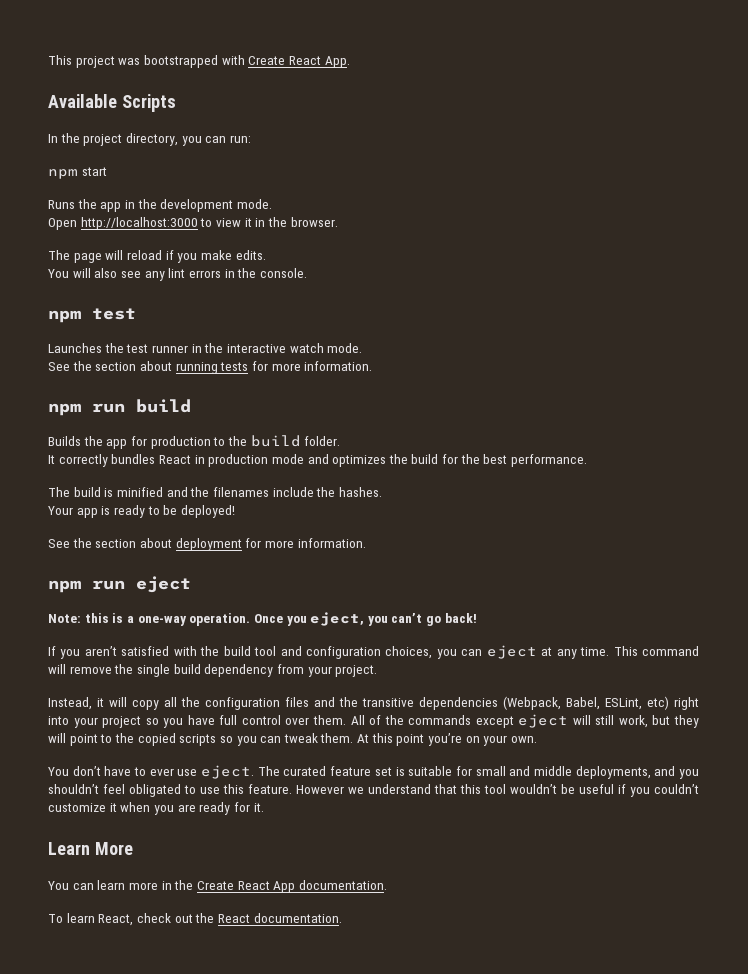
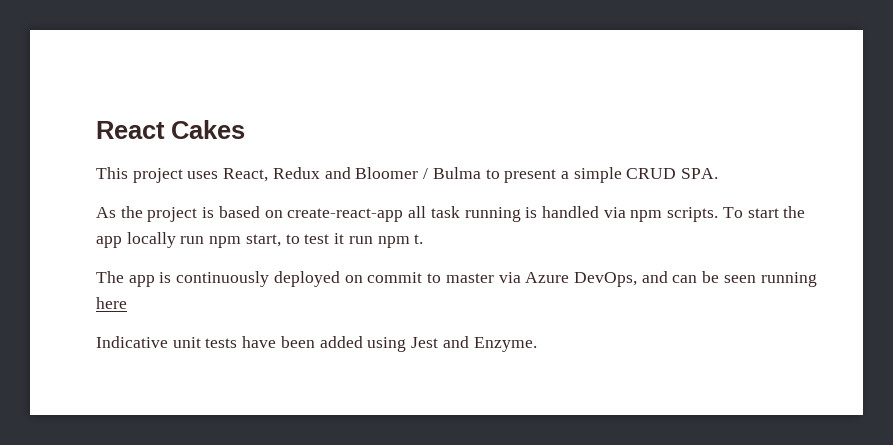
- This project was bootstrapped with Create React App.
- Available Scripts
- In the project directory, you can run:
- npm start
- Runs the app in the development mode.
- Open http://localhost:3000 to view it in the browser.
- The page will reload if you make edits.
- You will also see any lint errors in the console.
- npm test
- Launches the test runner in the interactive watch mode.
- See the section about running tests for more information.
- npm run build
- Builds the app for production to the build folder.
- It correctly bundles React in production mode and optimizes the build for the best performance.
- The build is minified and the filenames include the hashes.
- Your app is ready to be deployed!
- See the section about deployment for more information.
- npm run eject
- Note: this is a one-way operation. Once you eject, you can’t go back!
- If you aren’t satisfied with the build tool and configuration choices, you can eject at any time. This command will remove the single build dependency from your project.
- Instead, it will copy all the configuration files and the transitive dependencies (Webpack, Babel, ESLint, etc) right into your project so you have full control over them. All of the commands except eject will still work, but they will point to the copied scripts so you can tweak them. At this point you’re on your own.
- You don’t have to ever use eject. The curated feature set is suitable for small and middle deployments, and you shouldn’t feel obligated to use this feature. However we understand that this tool wouldn’t be useful if you couldn’t customize it when you are ready for it.
- Learn More
- You can learn more in the Create React App documentation.
- To learn React, check out the React documentation.
+ React Cakes
+ This project uses React, Redux and Bloomer / Bulma to present a simple CRUD SPA.
+ As the project is based on create-react-app all task running is handled via npm scripts. To start the app locally run npm start, to test it run npm t.
+ The app is continuously deployed on commit to master via Azure DevOps, and can be seen running here
+ Indicative unit tests have been added using Jest and Enzyme.

